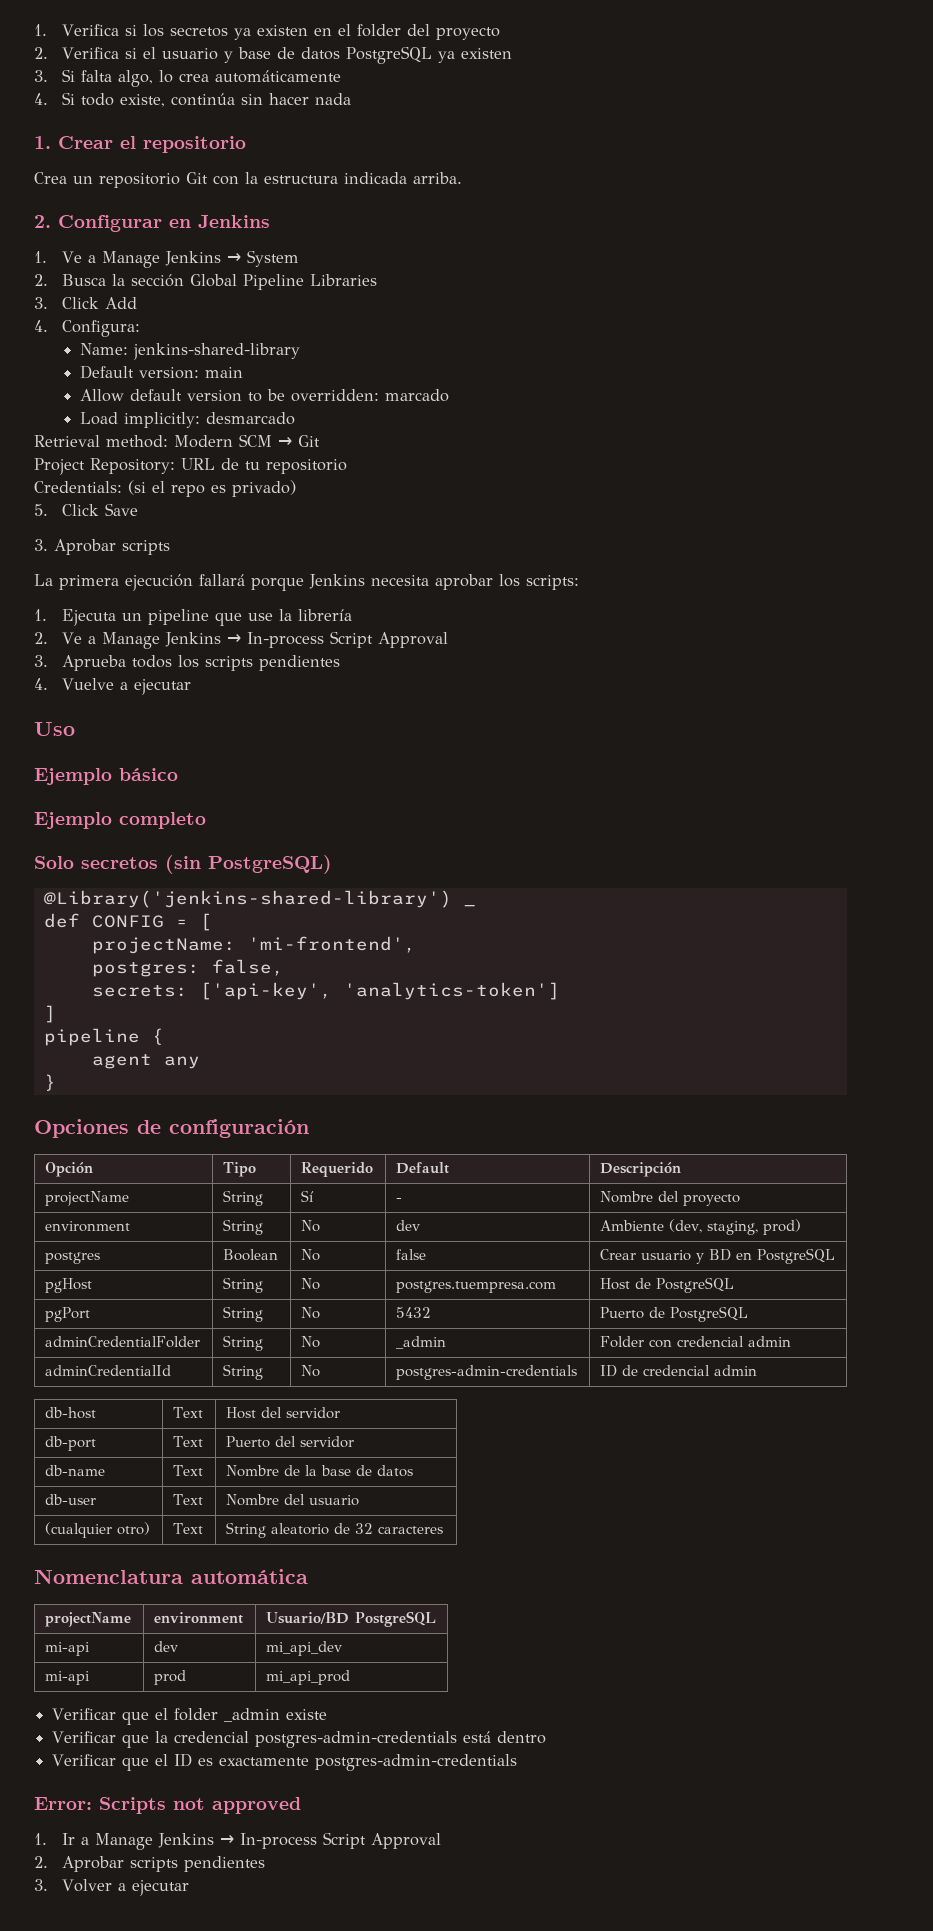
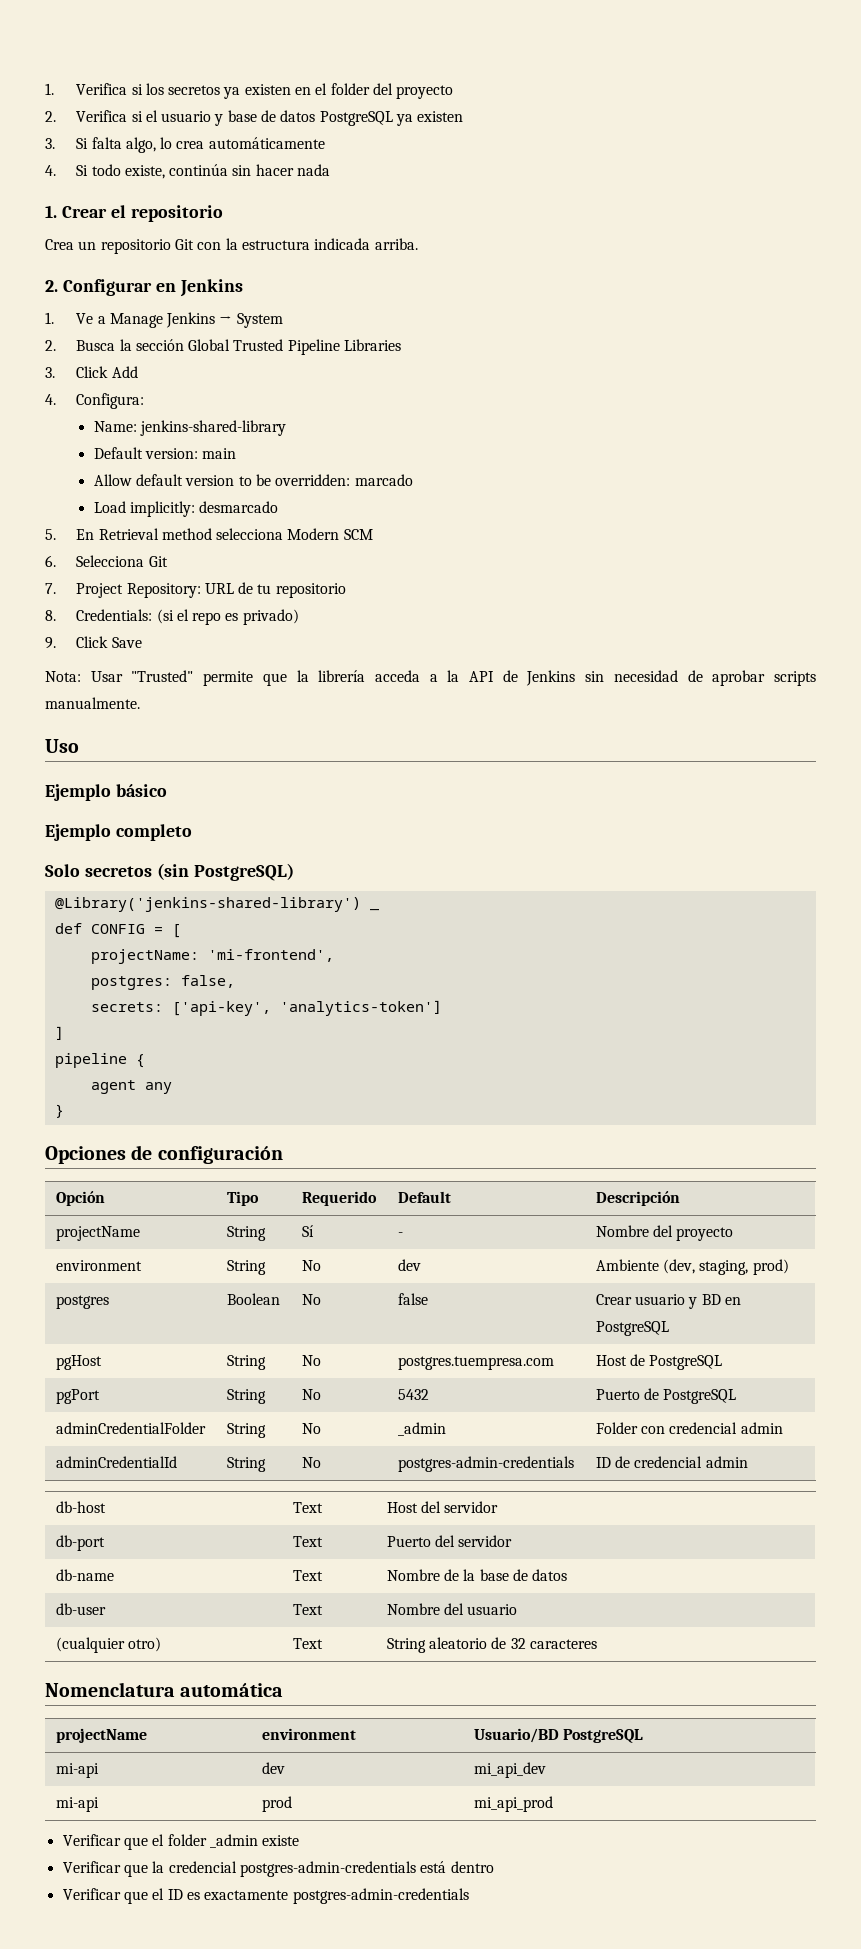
- 2. Busca la sección Global Pipeline Libraries
+ 2. Busca la sección Global Trusted Pipeline Libraries
- Retrieval method: Modern SCM → Git
+ 5. En Retrieval method selecciona Modern SCM
+ 6. Selecciona Git
- Project Repository: URL de tu repositorio
+ 7. Project Repository: URL de tu repositorio
- Credentials: (si el repo es privado)
+ 8. Credentials: (si el repo es privado)
- 5. Click Save
+ 9. Click Save
- 3. Aprobar scripts
- La primera ejecución fallará porque Jenkins necesita aprobar los scripts:
- 1. Ejecuta un pipeline que use la librería
- 2. Ve a Manage Jenkins → In-process Script Approval
- 3. Aprueba todos los scripts pendientes
- 4. Vuelve a ejecutar
+ Nota: Usar "Trusted" permite que la librería acceda a la API de Jenkins sin necesidad de aprobar scripts manualmente.
- Error: Scripts not approved
- 1. Ir a Manage Jenkins → In-process Script Approval
- 2. Aprobar scripts pendientes
- 3. Volver a ejecutar

